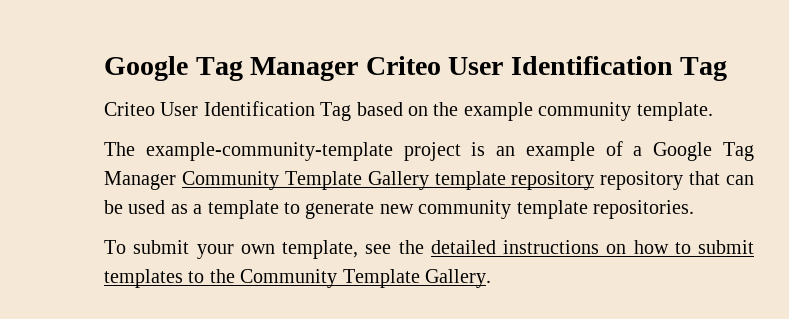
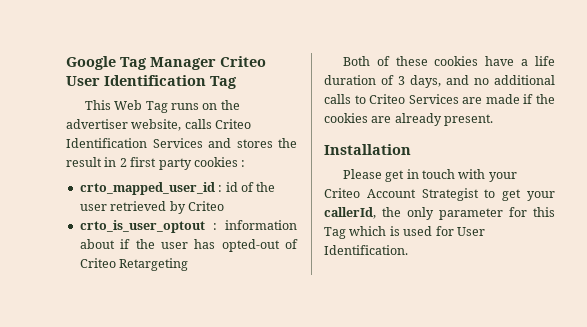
- Criteo User Identification Tag based on the example community template.
- The example-community-template project is an example of a Google Tag Manager Community Template Gallery template repository repository that can be used as a template to generate new community template repositories.
- To submit your own template, see the detailed instructions on how to submit templates to the Community Template Gallery.
+ This Web Tag runs on the advertiser website, calls Criteo Identification Services and stores the result in 2 first party cookies :
+ crto_mapped_user_id : id of the user retrieved by Criteo
+ crto_is_user_optout : information about if the user has opted-out of Criteo Retargeting
+ Both of these cookies have a life duration of 3 days, and no additional calls to Criteo Services are made if the cookies are already present.
+ Installation
+ Please get in touch with your Criteo Account Strategist to get your callerId, the only parameter for this Tag which is used for User Identification.

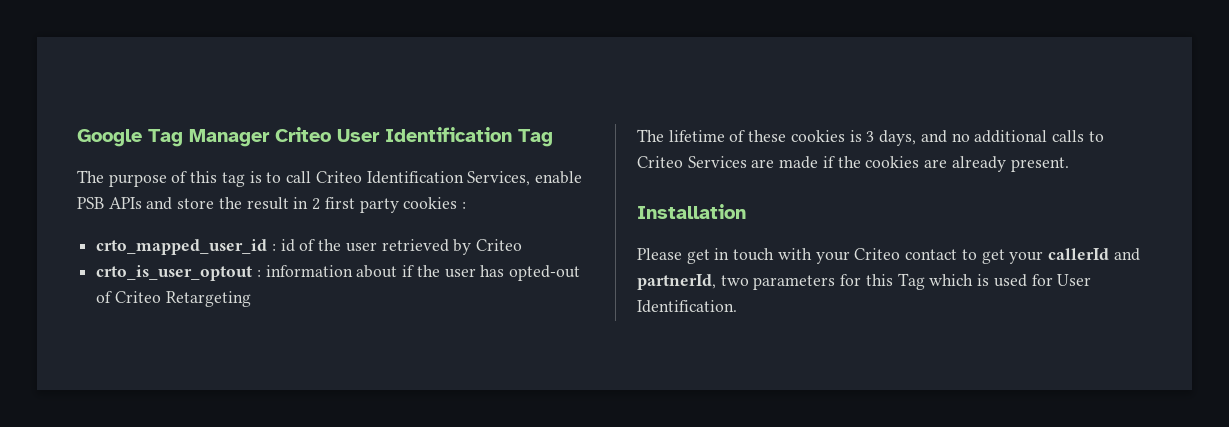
- This Web Tag runs on the advertiser website, calls Criteo Identification Services and stores the result in 2 first party cookies :
+ The purpose of this tag is to call Criteo Identification Services, enable PSB APIs and store the result in 2 first party cookies :
- Both of these cookies have a life duration of 3 days, and no additional calls to Criteo Services are made if the cookies are already present.
+ The lifetime of these cookies is 3 days, and no additional calls to Criteo Services are made if the cookies are already present.
- Please get in touch with your Criteo Account Strategist to get your callerId, the only parameter for this Tag which is used for User Identification.
+ Please get in touch with your Criteo contact to get your callerId and partnerId, two parameters for this Tag which is used for User Identification.

